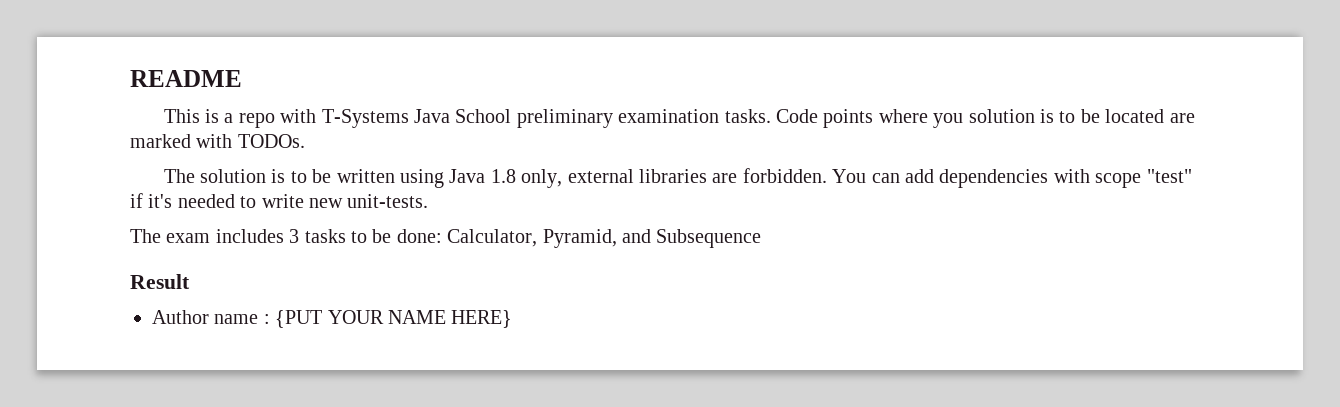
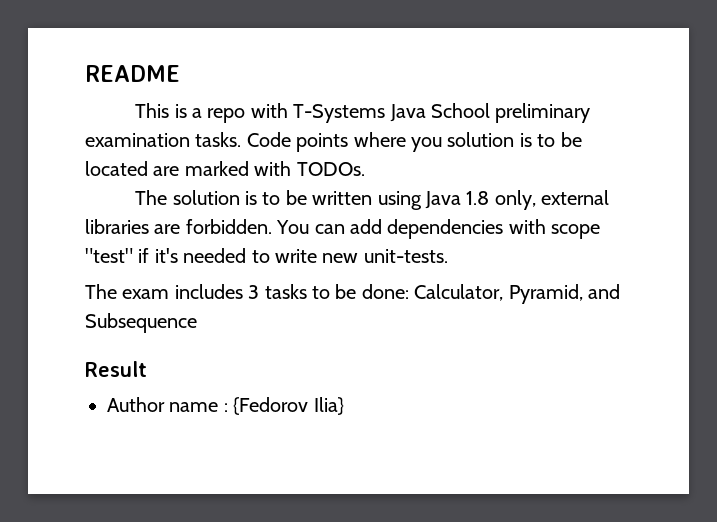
- Author name : {PUT YOUR NAME HERE}
+ Author name : {Fedorov Ilia}

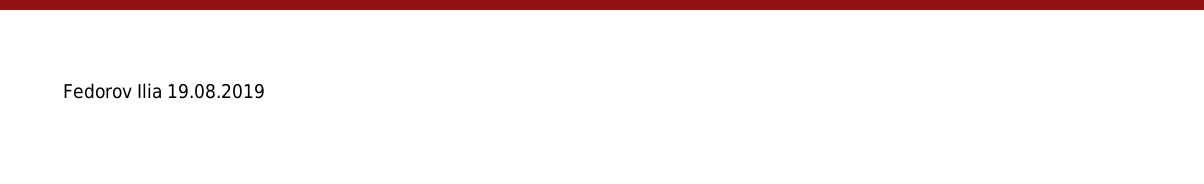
- README
- This is a repo with T-Systems Java School preliminary examination tasks. Code points where you solution is to be located are marked with TODOs.
- The solution is to be written using Java 1.8 only, external libraries are forbidden. You can add dependencies with scope "test" if it's needed to write new unit-tests.
- The exam includes 3 tasks to be done: Calculator, Pyramid, and Subsequence
- Result
- Author name : {Fedorov Ilia}
+ Fedorov Ilia 19.08.2019

